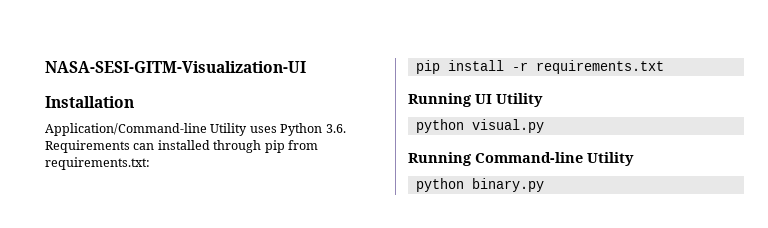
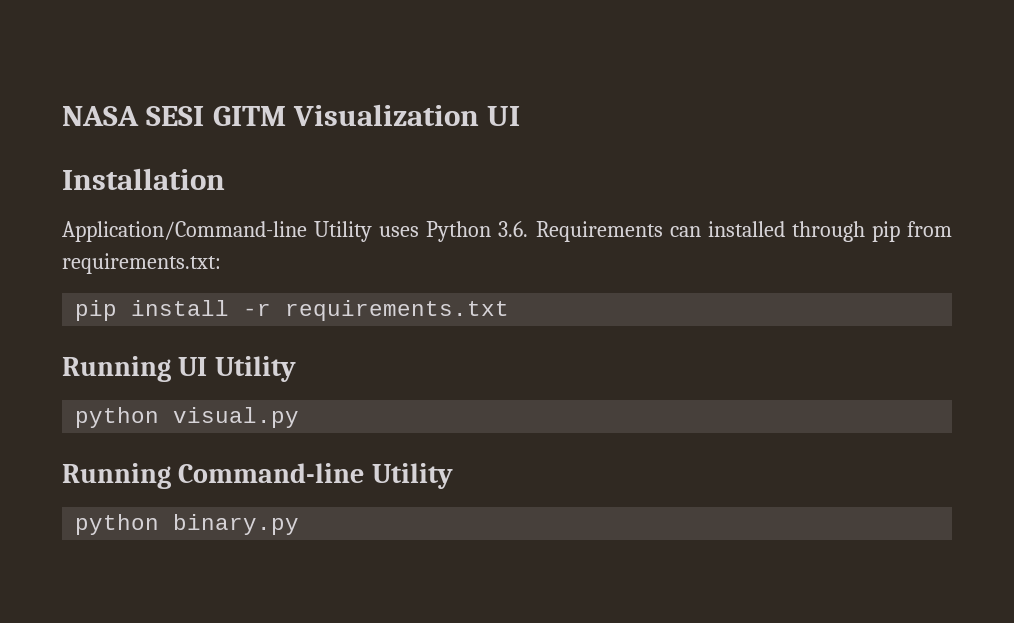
- NASA-SESI-GITM-Visualization-UI
+ NASA SESI GITM Visualization UI

